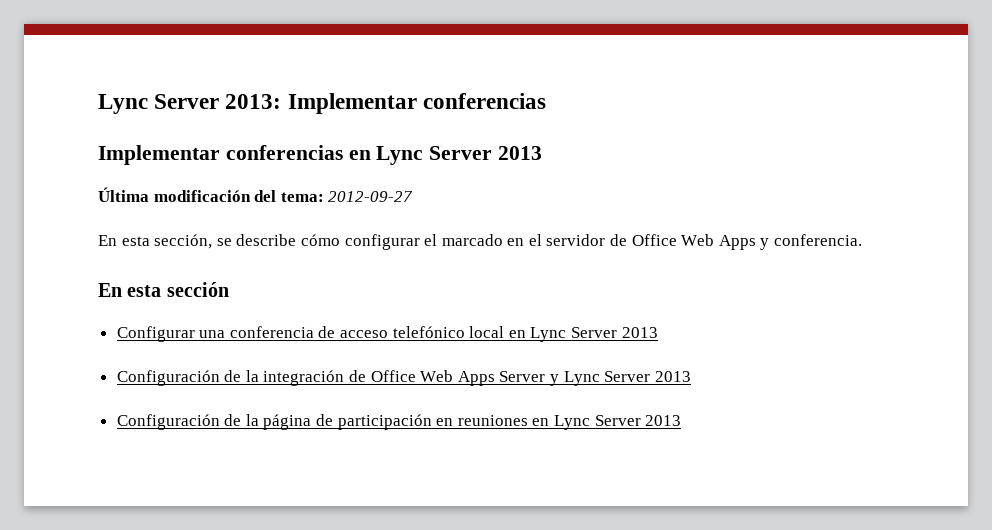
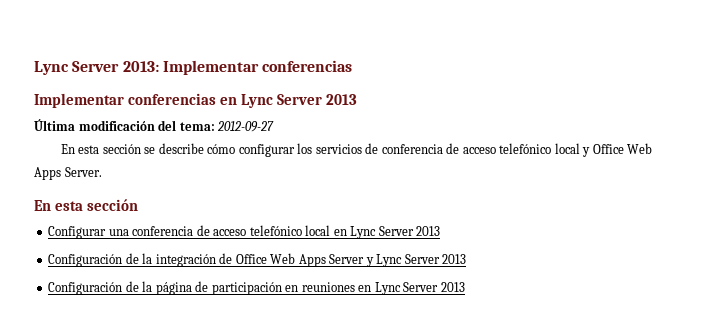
- En esta sección, se describe cómo configurar el marcado en el servidor de Office Web Apps y conferencia.
+ En esta sección se describe cómo configurar los servicios de conferencia de acceso telefónico local y Office Web Apps Server.

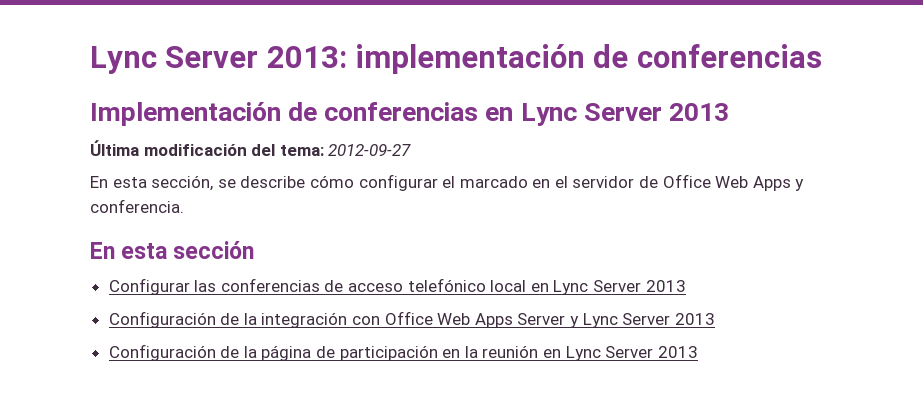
- Lync Server 2013: Implementar conferencias
+ Lync Server 2013: implementación de conferencias
- Implementar conferencias en Lync Server 2013
+ Implementación de conferencias en Lync Server 2013
- En esta sección se describe cómo configurar los servicios de conferencia de acceso telefónico local y Office Web Apps Server.
+ En esta sección, se describe cómo configurar el marcado en el servidor de Office Web Apps y conferencia.
- Configurar una conferencia de acceso telefónico local en Lync Server 2013
+ Configurar las conferencias de acceso telefónico local en Lync Server 2013
- Configuración de la integración de Office Web Apps Server y Lync Server 2013
+ Configuración de la integración con Office Web Apps Server y Lync Server 2013
- Configuración de la página de participación en reuniones en Lync Server 2013
+ Configuración de la página de participación en la reunión en Lync Server 2013

